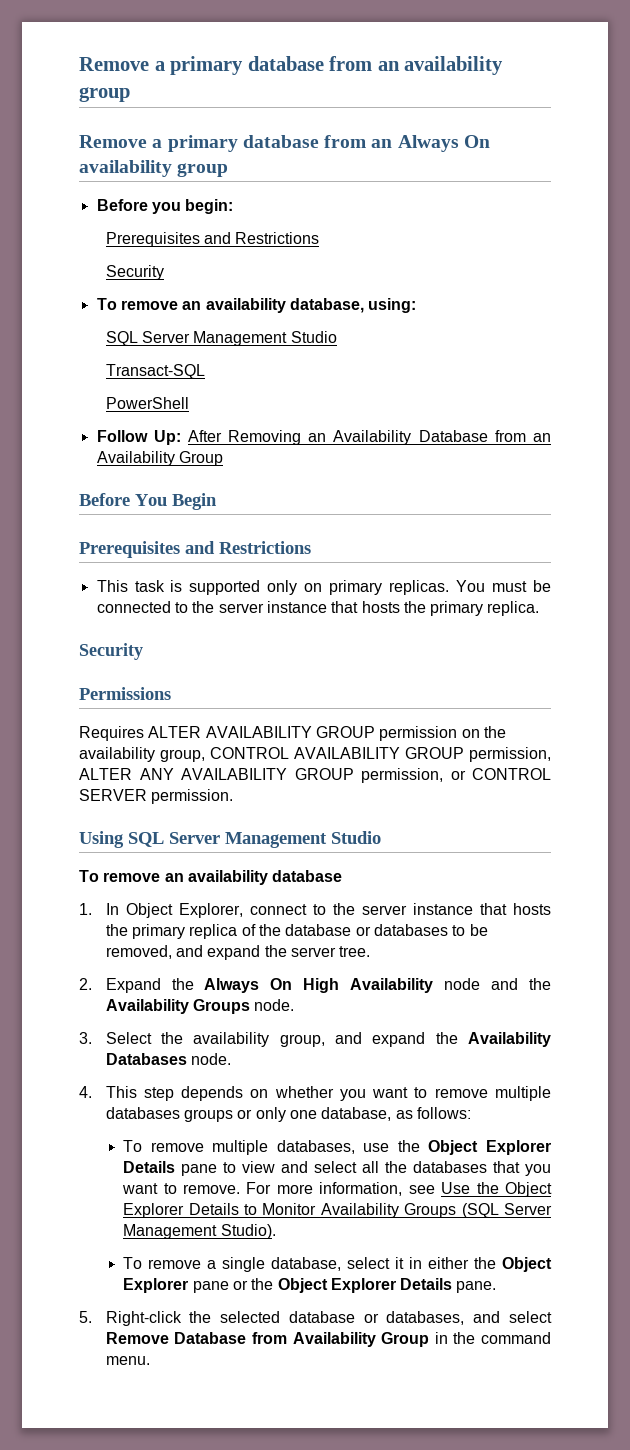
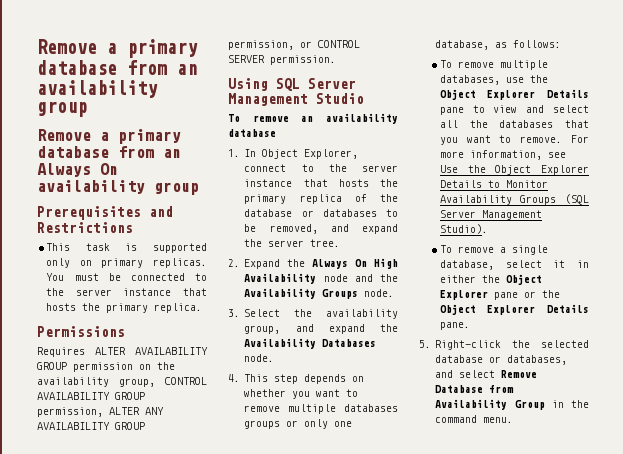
- Before you begin:
- Prerequisites and Restrictions
- Security
- To remove an availability database, using:
- SQL Server Management Studio
- Transact-SQL
- PowerShell
- Follow Up: After Removing an Availability Database from an Availability Group
- Before You Begin
  You must be connected to the server instance that hosts the primary replica.
- Security

